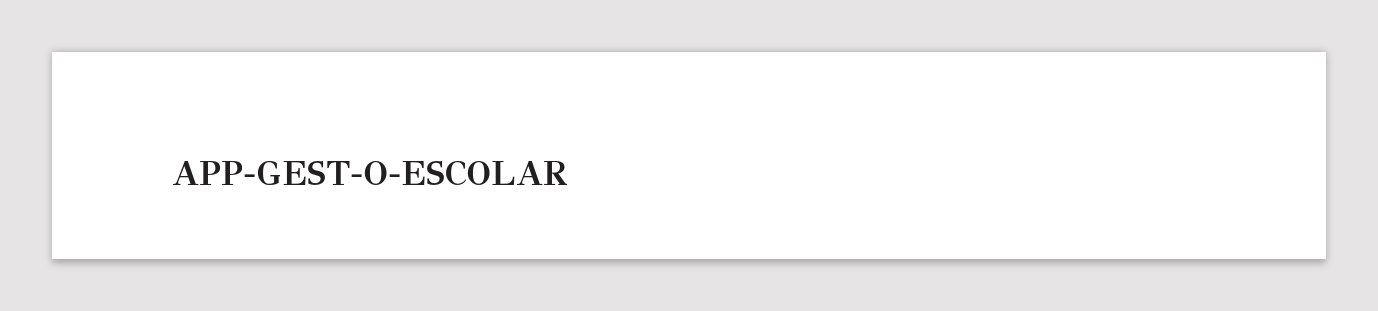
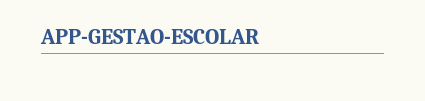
- APP-GEST-O-ESCOLAR
+ APP-GESTAO-ESCOLAR

